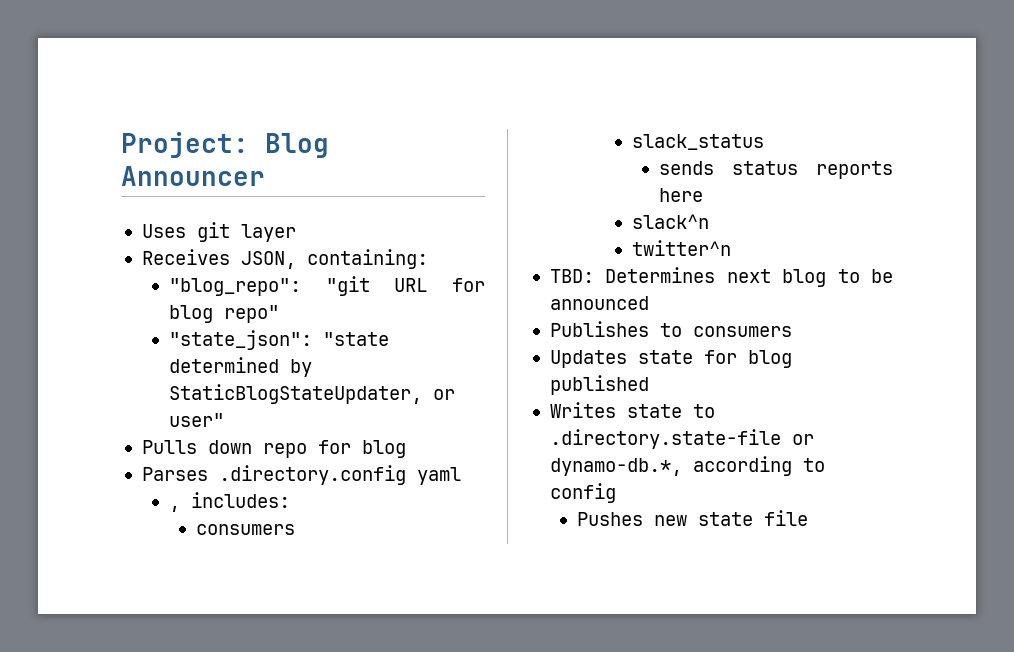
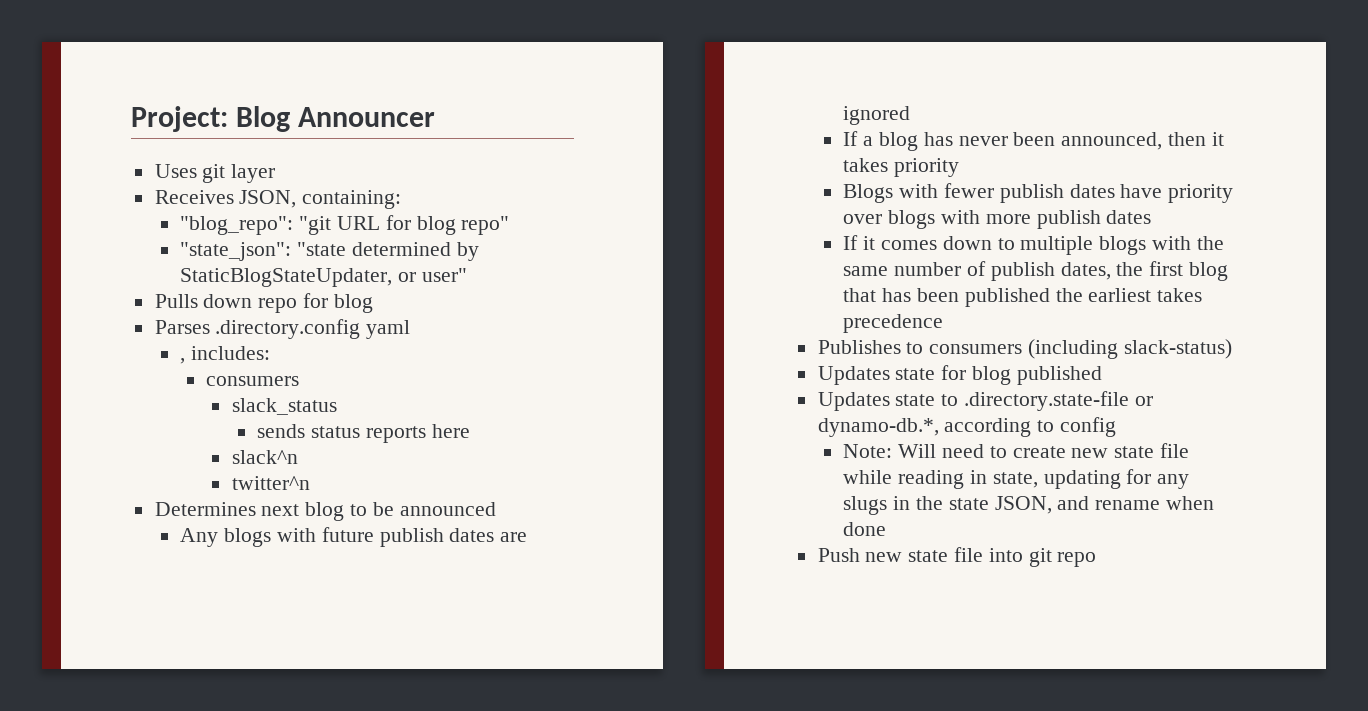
- TBD: Determines next blog to be announced
+ Determines next blog to be announced
+ Any blogs with future publish dates are ignored
+ If a blog has never been announced, then it takes priority
+ Blogs with fewer publish dates have priority over blogs with more publish dates
+ If it comes down to multiple blogs with the same number of publish dates, the first blog that has been published the earliest takes precedence
- Publishes to consumers
+ Publishes to consumers (including slack-status)
- Writes state to .directory.state-file or dynamo-db.*, according to config
+ Updates state to .directory.state-file or dynamo-db.*, according to config
- Pushes new state file
+ Note: Will need to create new state file while reading in state, updating for any slugs in the state JSON, and rename when done
+ Push new state file into git repo

